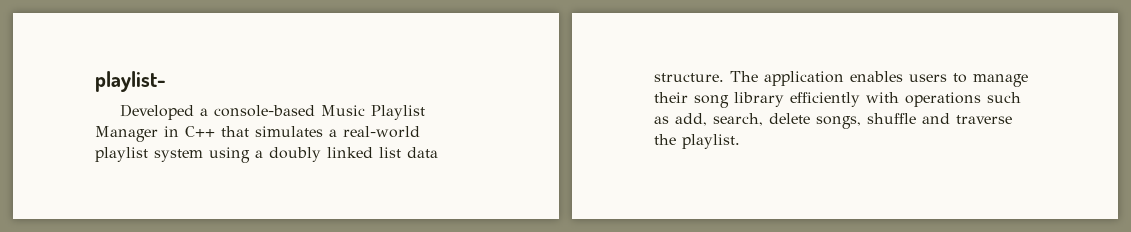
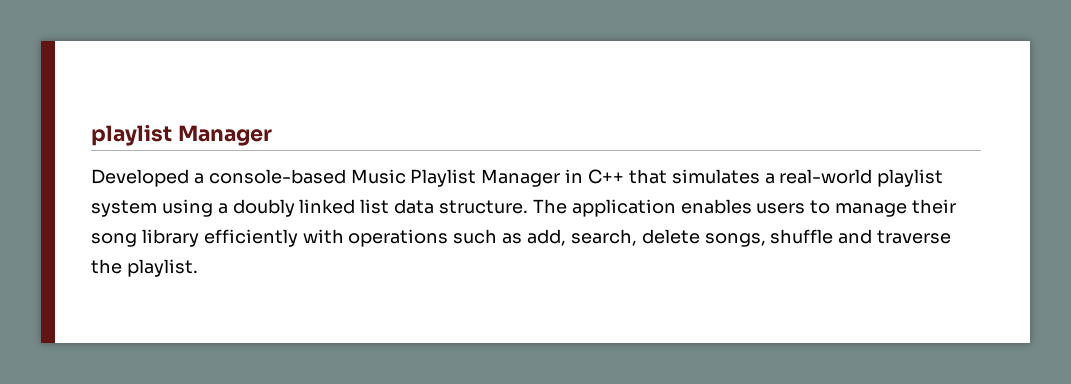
- playlist-
+ playlist Manager

